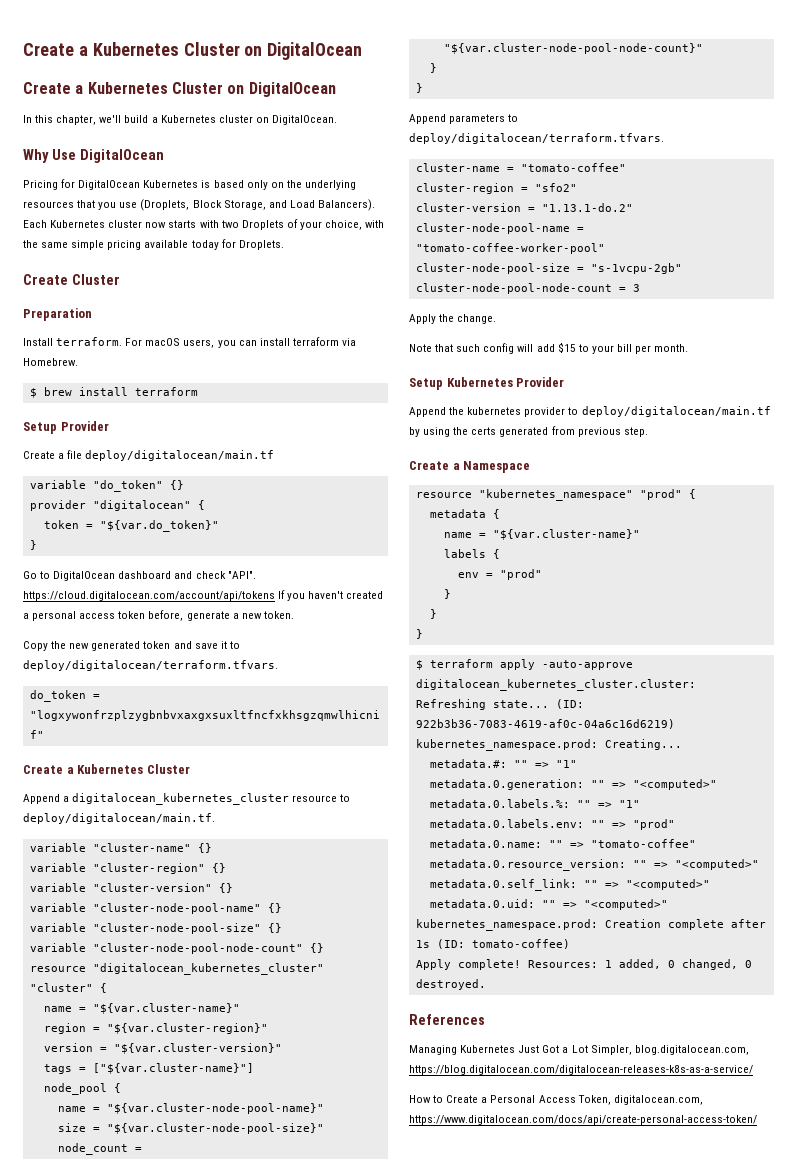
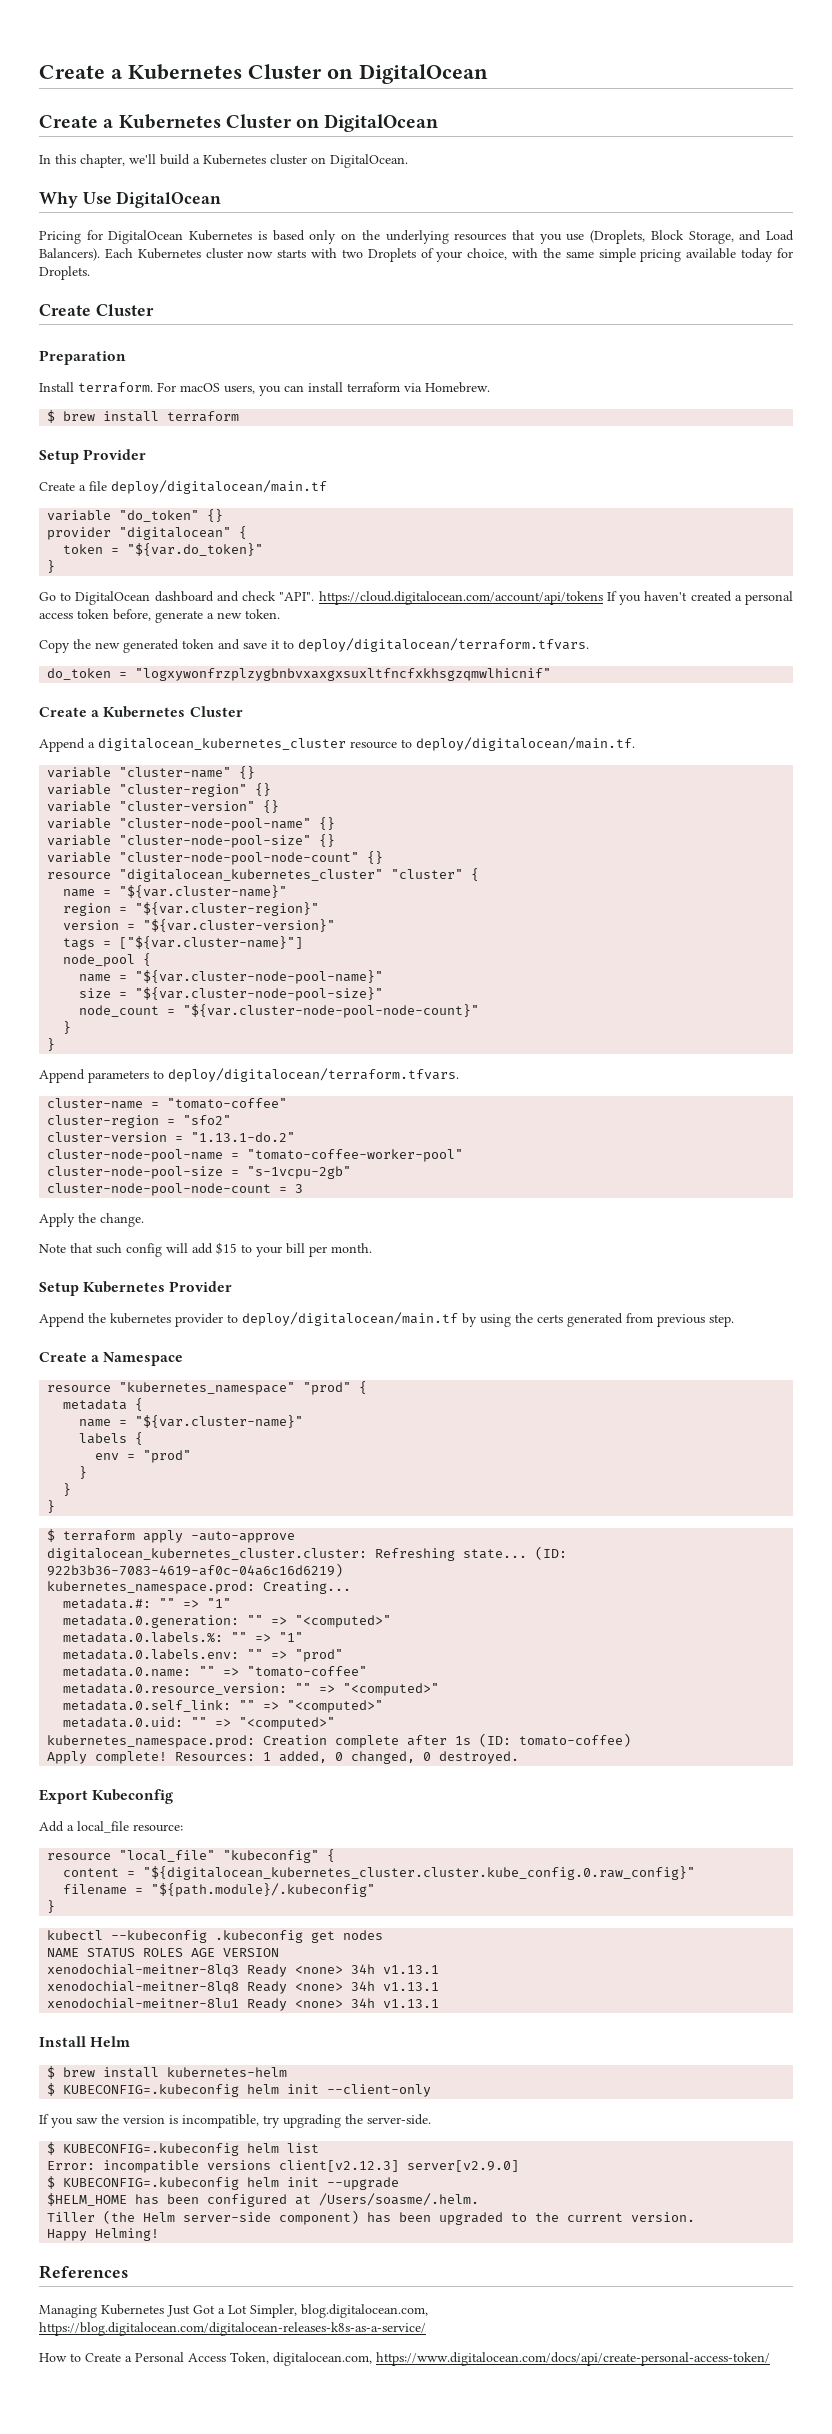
+ Export Kubeconfig
+ Add a local_file resource:
+ resource "local_file" "kubeconfig" {
+ content = "${digitalocean_kubernetes_cluster.cluster.kube_config.0.raw_config}"
+ filename = "${path.module}/.kubeconfig"
+ }
+ kubectl --kubeconfig .kubeconfig get nodes
+ NAME STATUS ROLES AGE VERSION
+ xenodochial-meitner-8lq3 Ready <none> 34h v1.13.1
+ xenodochial-meitner-8lq8 Ready <none> 34h v1.13.1
+ xenodochial-meitner-8lu1 Ready <none> 34h v1.13.1
+ Install Helm
+ $ brew install kubernetes-helm
+ $ KUBECONFIG=.kubeconfig helm init --client-only
+ If you saw the version is incompatible, try upgrading the server-side.
+ $ KUBECONFIG=.kubeconfig helm list
+ Error: incompatible versions client[v2.12.3] server[v2.9.0]
+ $ KUBECONFIG=.kubeconfig helm init --upgrade
+ $HELM_HOME has been configured at /Users/soasme/.helm.
+ Tiller (the Helm server-side component) has been upgraded to the current version.
+ Happy Helming!

